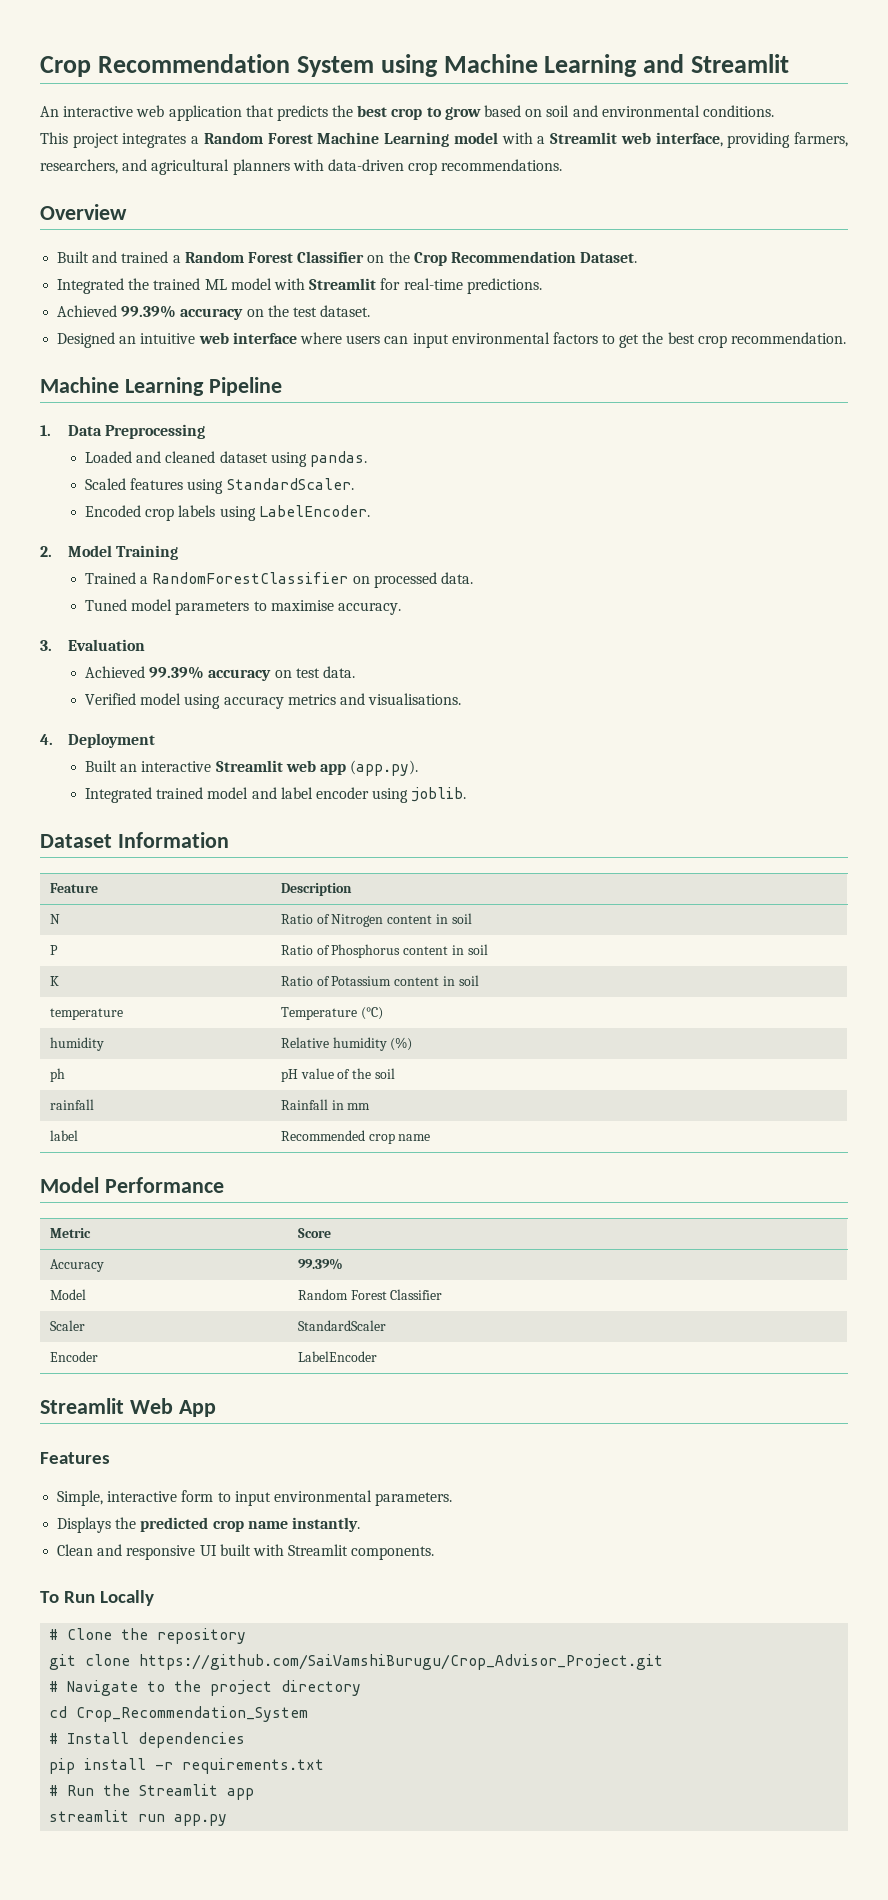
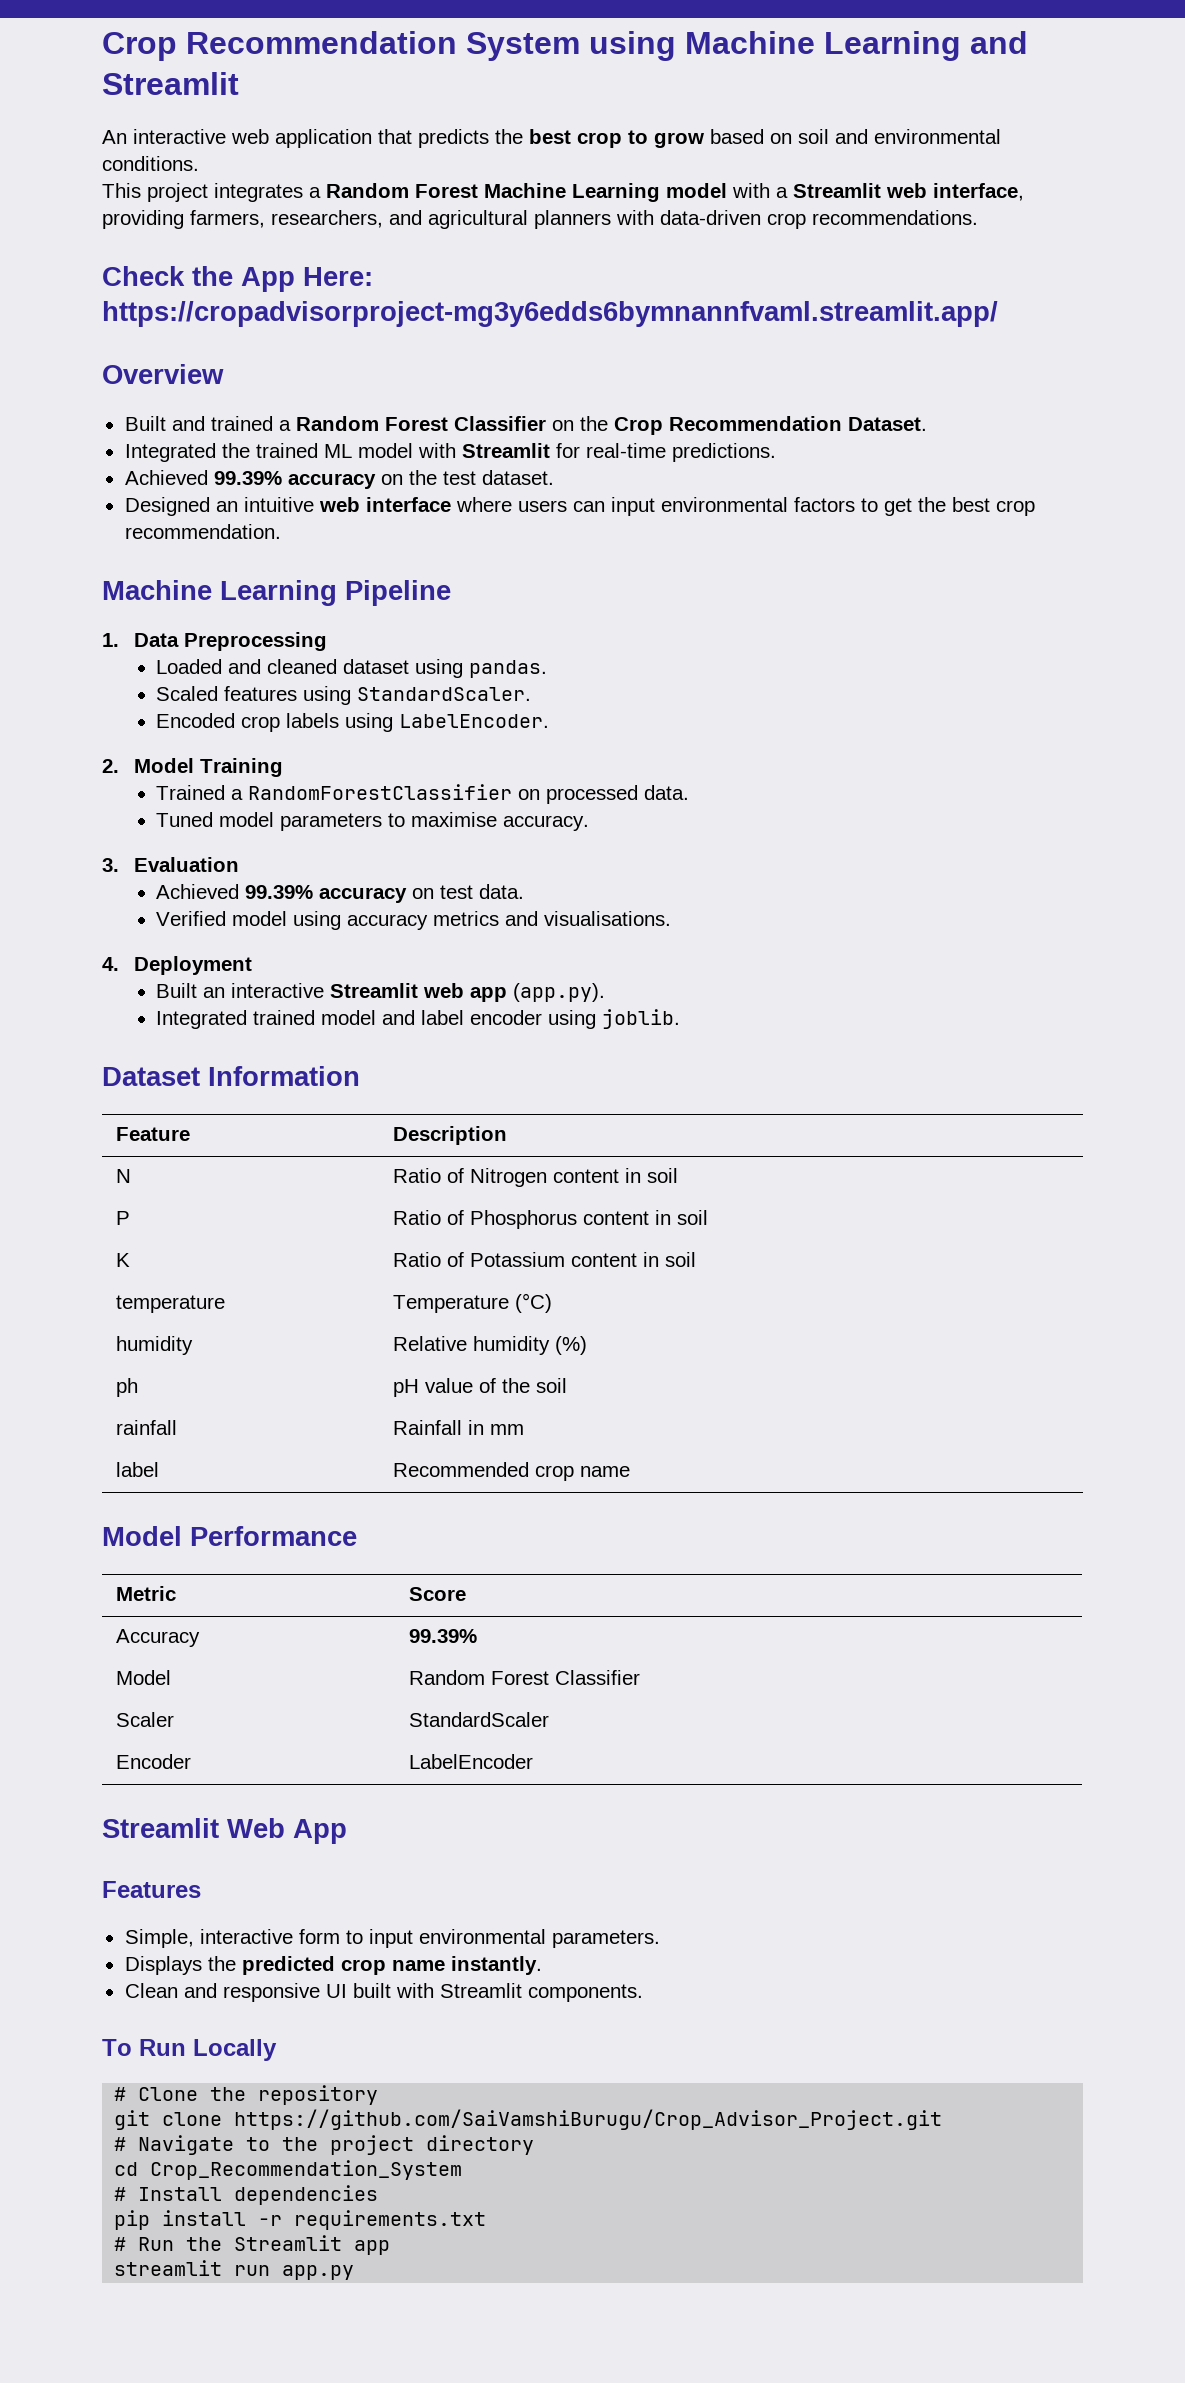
+ Check the App Here: https://cropadvisorproject-mg3y6edds6bymnannfvaml.streamlit.app/

